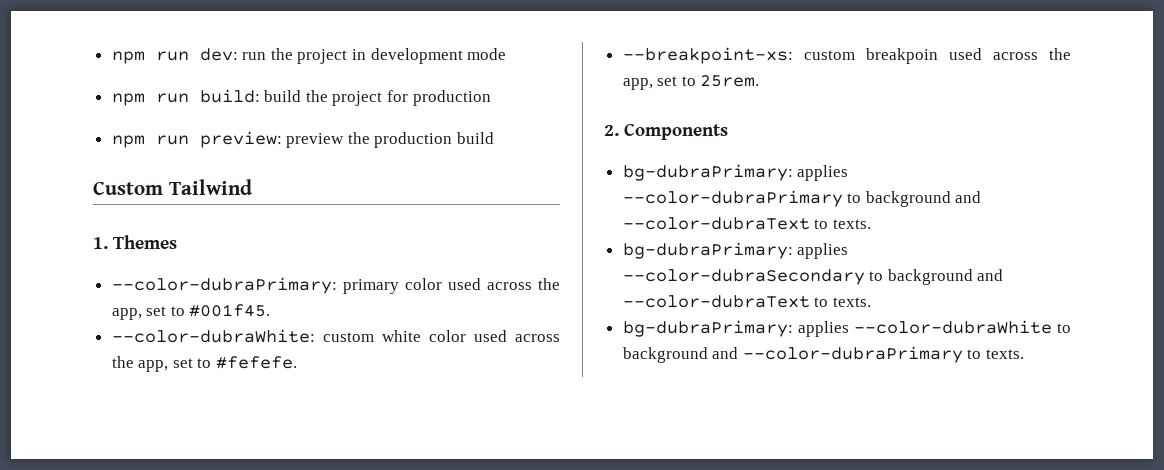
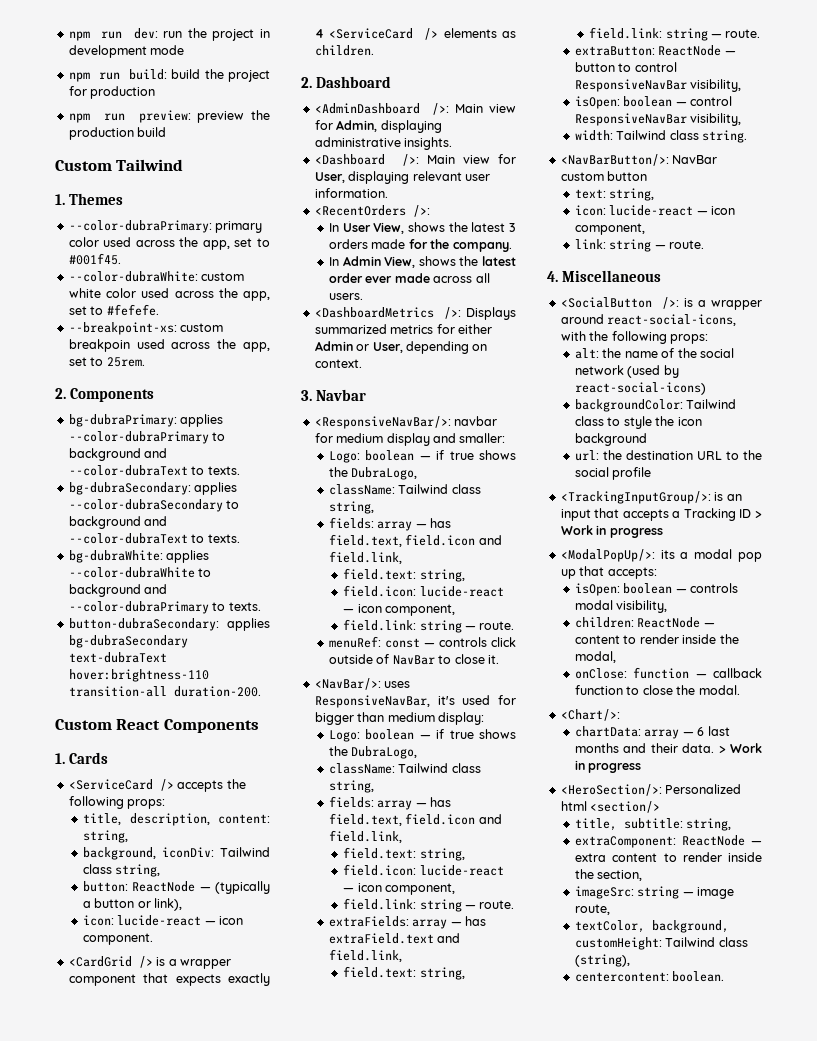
- bg-dubraPrimary: applies --color-dubraSecondary to background and --color-dubraText to texts.
+ bg-dubraSecondary: applies --color-dubraSecondary to background and --color-dubraText to texts.
- bg-dubraPrimary: applies --color-dubraWhite to background and --color-dubraPrimary to texts.
+ bg-dubraWhite: applies --color-dubraWhite to background and --color-dubraPrimary to texts.
+ button-dubraSecondary: applies bg-dubraSecondary text-dubraText hover:brightness-110 transition-all duration-200.
+ Custom React Components
+ 1. Cards
+ <ServiceCard /> accepts the following props:
+ title, description, content: string,
+ background, iconDiv: Tailwind class string,
+ button: ReactNode — (typically a button or link),
+ icon: lucide-react — icon component.
+ <CardGrid /> is a wrapper component that expects exactly 4 <ServiceCard /> elements as children.
+ 2. Dashboard
+ <AdminDashboard />: Main view for Admin, displaying administrative insights.
+ <Dashboard />: Main view for User, displaying relevant user information.
+ <RecentOrders />:
+ In User View, shows the latest 3 orders made for the company.
+ In Admin View, shows the latest order ever made across all users.
+ <DashboardMetrics />: Displays summarized metrics for either Admin or User, depending on context.
+ 3. Navbar
+ <ResponsiveNavBar/>: navbar for medium display and smaller:
+ Logo: boolean — if true shows the DubraLogo,
+ className: Tailwind class string,
+ fields: array — has field.text, field.icon and field.link,
+ field.text: string,
+ field.icon: lucide-react — icon component,
+ field.link: string — route.
+ menuRef: const — controls click outside of NavBar to close it.
+ <NavBar/>: uses ResponsiveNavBar, it's used for bigger than medium display:
+ Logo: boolean — if true shows the DubraLogo,
+ className: Tailwind class string,
+ fields: array — has field.text, field.icon and field.link,
+ field.text: string,
+ field.icon: lucide-react — icon component,
+ field.link: string — route.
+ extraFields: array — has extraField.text and field.link,
+ field.text: string,
+ field.link: string — route.
+ extraButton: ReactNode — button to control ResponsiveNavBar visibility,
+ isOpen: boolean — control ResponsiveNavBar visibility,
+ width: Tailwind class string.
+ <NavBarButton/>: NavBar custom button
+ text: string,
+ icon: lucide-react — icon component,
+ link: string — route.
+ 4. Miscellaneous
+ <SocialButton />: is a wrapper around react-social-icons, with the following props:
+ alt: the name of the social network (used by react-social-icons)
+ backgroundColor: Tailwind class to style the icon background
+ url: the destination URL to the social profile
+ <TrackingInputGroup/>: is an input that accepts a Tracking ID > Work in progress
+ <ModalPopUp/>: its a modal pop up that accepts:
+ isOpen: boolean — controls modal visibility,
+ children: ReactNode — content to render inside the modal,
+ onClose: function — callback function to close the modal.
+ <Chart/>:
+ chartData: array — 6 last months and their data. > Work in progress
+ <HeroSection/>: Personalized html <section/>
+ title, subtitle: string,
+ extraComponent: ReactNode — extra content to render inside the section,
+ imageSrc: string — image route,
+ textColor, background, customHeight: Tailwind class (string),
+ centercontent: boolean.

